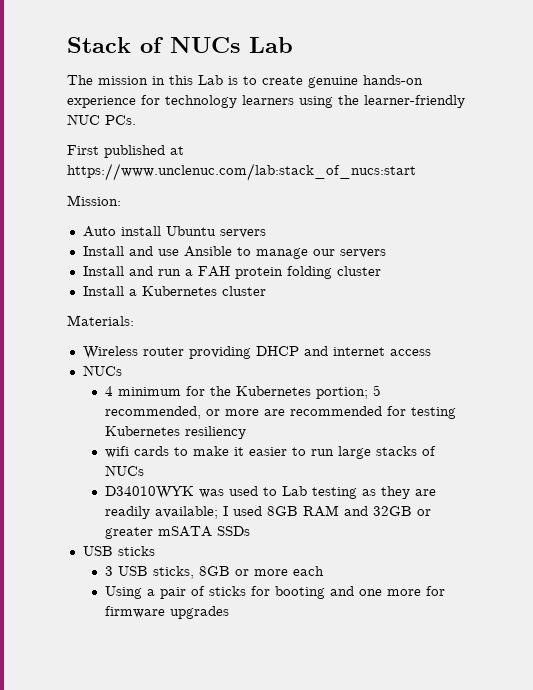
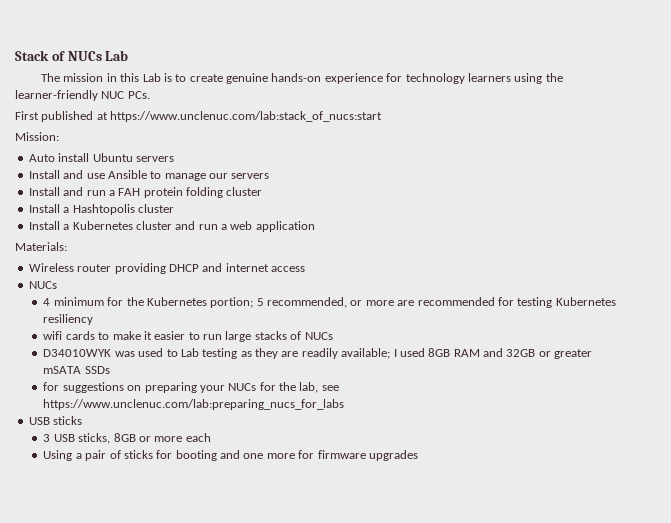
+ Install a Hashtopolis cluster
- Install a Kubernetes cluster
+ Install a Kubernetes cluster and run a web application
+ for suggestions on preparing your NUCs for the lab, see https://www.unclenuc.com/lab:preparing_nucs_for_labs

